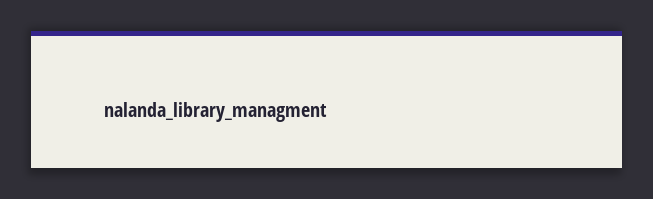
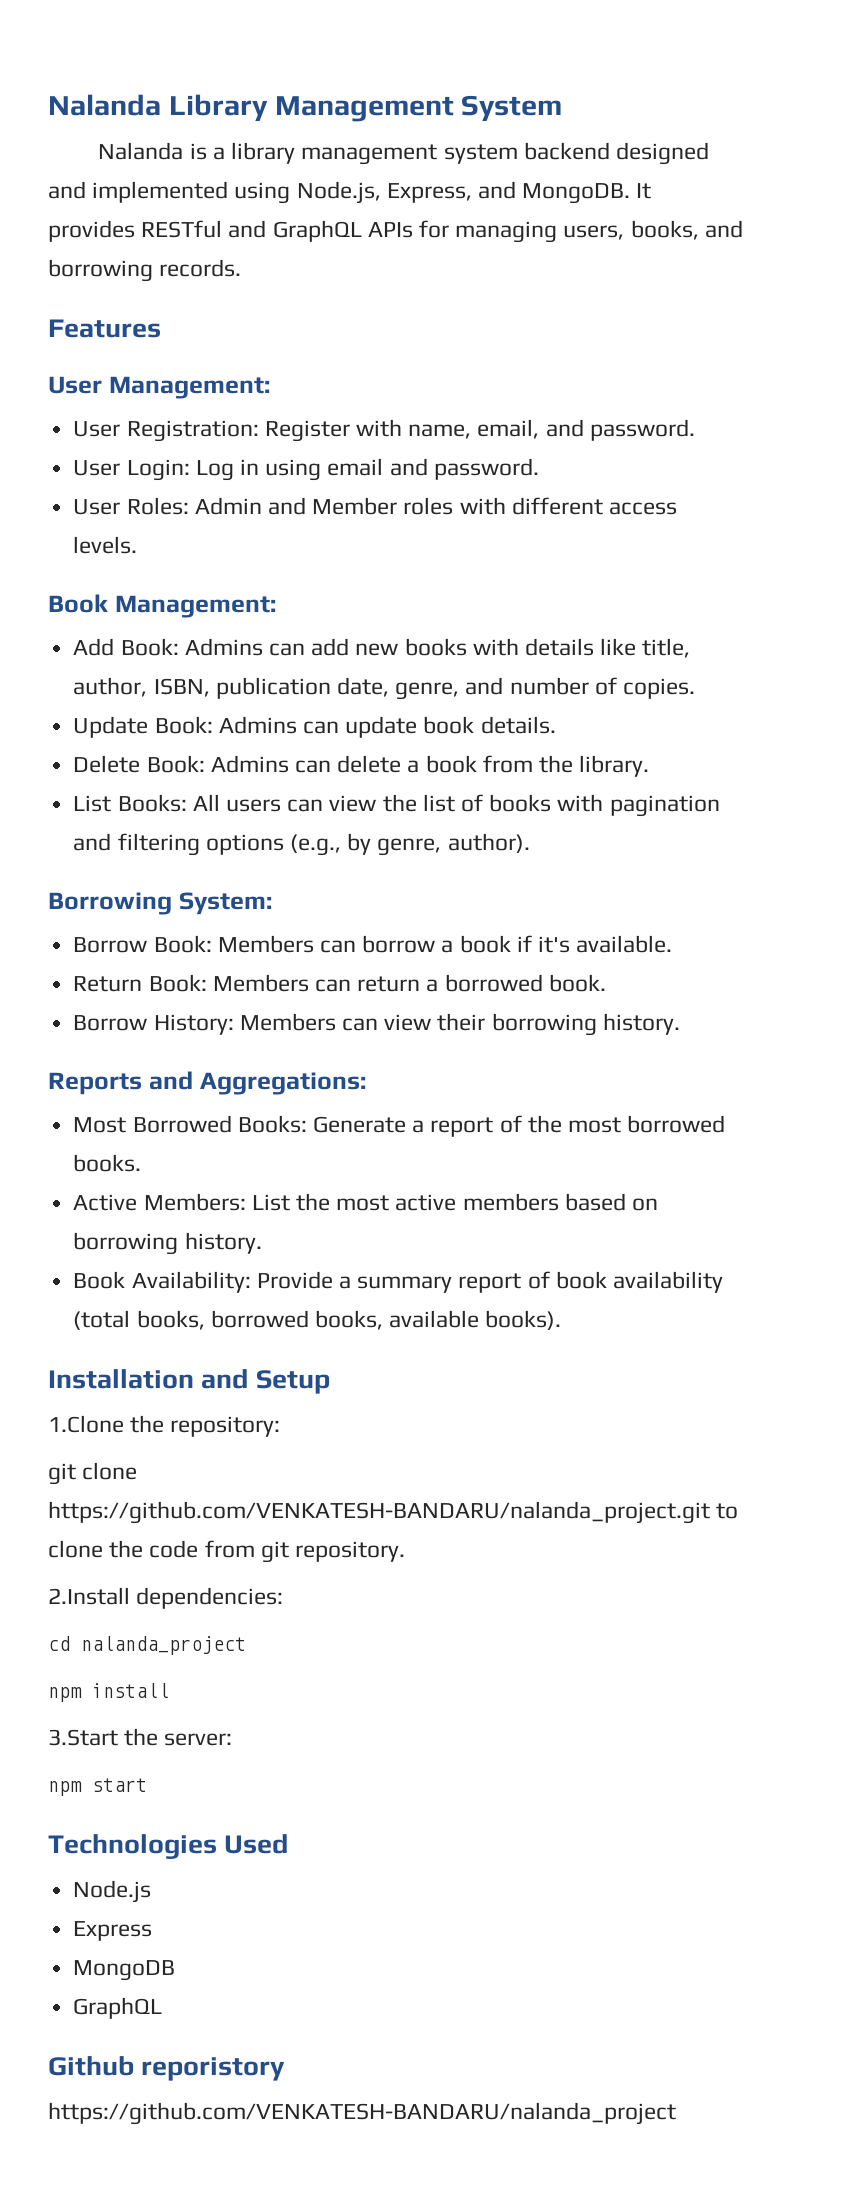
- nalanda_library_managment
+ Nalanda Library Management System
+ Nalanda is a library management system backend designed and implemented using Node.js, Express, and MongoDB. It provides RESTful and GraphQL APIs for managing users, books, and borrowing records.
+ Features
+ User Management:
+ User Registration: Register with name, email, and password.
+ User Login: Log in using email and password.
+ User Roles: Admin and Member roles with different access levels.
+ Book Management:
+ Add Book: Admins can add new books with details like title, author, ISBN, publication date, genre, and number of copies.
+ Update Book: Admins can update book details.
+ Delete Book: Admins can delete a book from the library.
+ List Books: All users can view the list of books with pagination and filtering options (e.g., by genre, author).
+ Borrowing System:
+ Borrow Book: Members can borrow a book if it's available.
+ Return Book: Members can return a borrowed book.
+ Borrow History: Members can view their borrowing history.
+ Reports and Aggregations:
+ Most Borrowed Books: Generate a report of the most borrowed books.
+ Active Members: List the most active members based on borrowing history.
+ Book Availability: Provide a summary report of book availability (total books, borrowed books, available books).
+ Installation and Setup
+ 1.Clone the repository:
+ git clone https://github.com/VENKATESH-BANDARU/nalanda_project.git to clone the code from git repository.
+ 2.Install dependencies:
+ cd nalanda_project
+ npm install
+ 3.Start the server:
+ npm start
+ Technologies Used
+ Node.js
+ Express
+ MongoDB
+ GraphQL
+ Github reporistory
+ https://github.com/VENKATESH-BANDARU/nalanda_project

